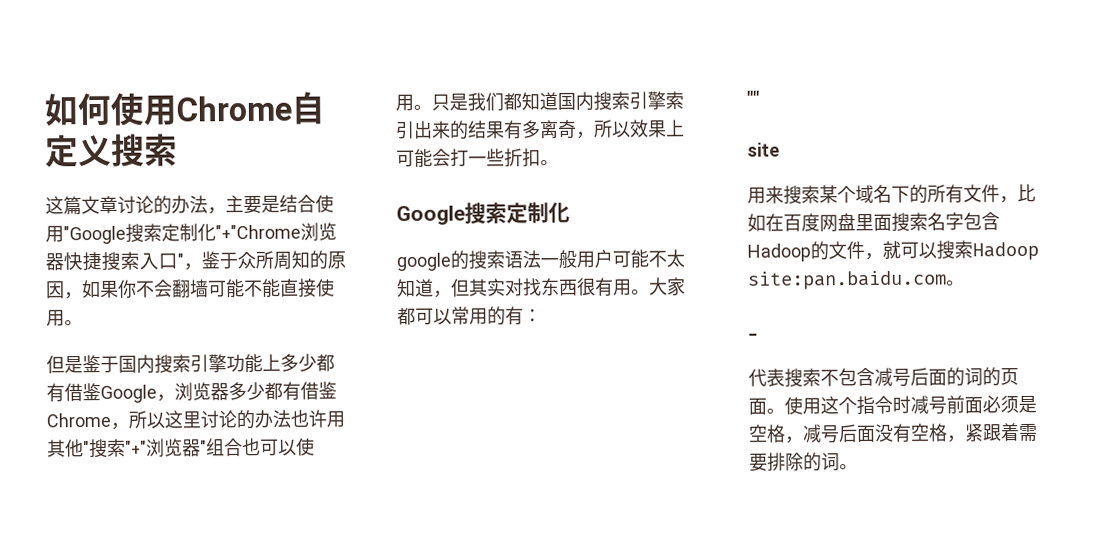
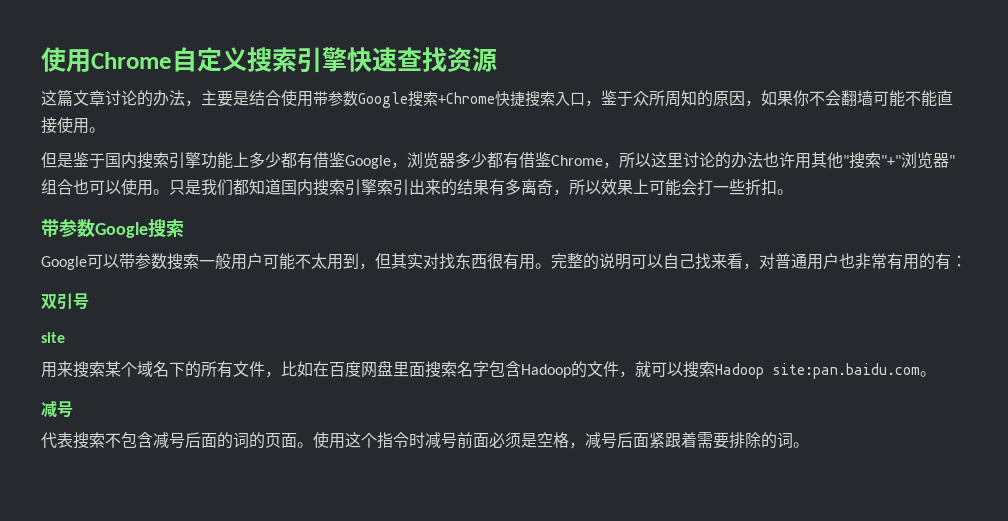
- 如何使用Chrome自定义搜索
+ 使用Chrome自定义搜索引擎快速查找资源
- 这篇文章讨论的办法，主要是结合使用"Google搜索定制化"+"Chrome浏览器快捷搜索入口"，鉴于众所周知的原因，如果你不会翻墙可能不能直接使用。
+ 这篇文章讨论的办法，主要是结合使用带参数Google搜索+Chrome快捷搜索入口，鉴于众所周知的原因，如果你不会翻墙可能不能直接使用。
  只是我们都知道国内搜索引擎索引出来的结果有多离奇，所以效果上可能会打一些折扣。
- Google搜索定制化
- google的搜索语法一般用户可能不太知道，但其实对找东西很有用。
+ 带参数Google搜索
+ Google可以带参数搜索一般用户可能不太用到，但其实对找东西很有用。
- 大家都可以常用的有：
+ 完整的说明可以自己找来看，对普通用户也非常有用的有：
- ""
+ 双引号
  用来搜索某个域名下的所有文件，比如在百度网盘里面搜索名字包含Hadoop的文件，就可以搜索Hadoop site:pan.baidu.com。
- -
+ 减号
- 使用这个指令时减号前面必须是空格，减号后面没有空格，紧跟着需要排除的词。
+ 使用这个指令时减号前面必须是空格，减号后面紧跟着需要排除的词。

